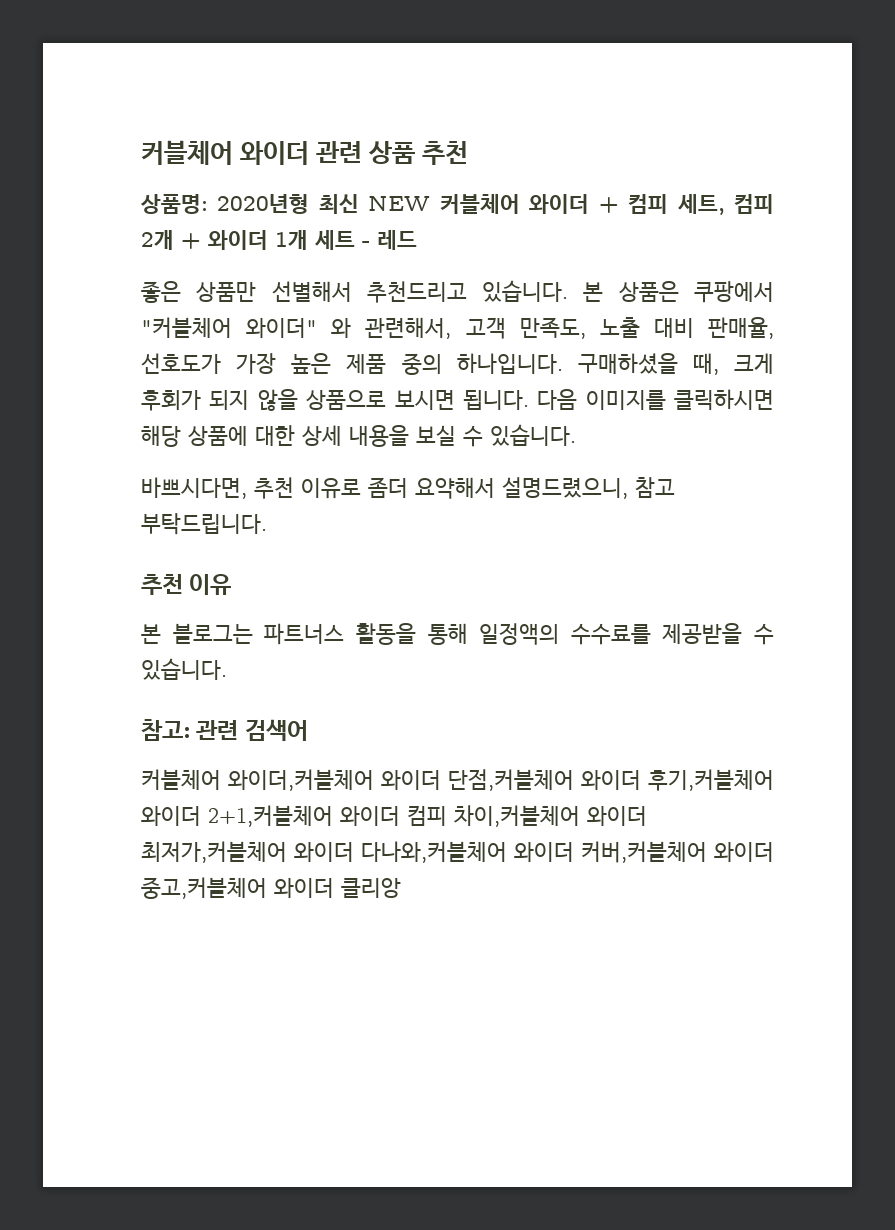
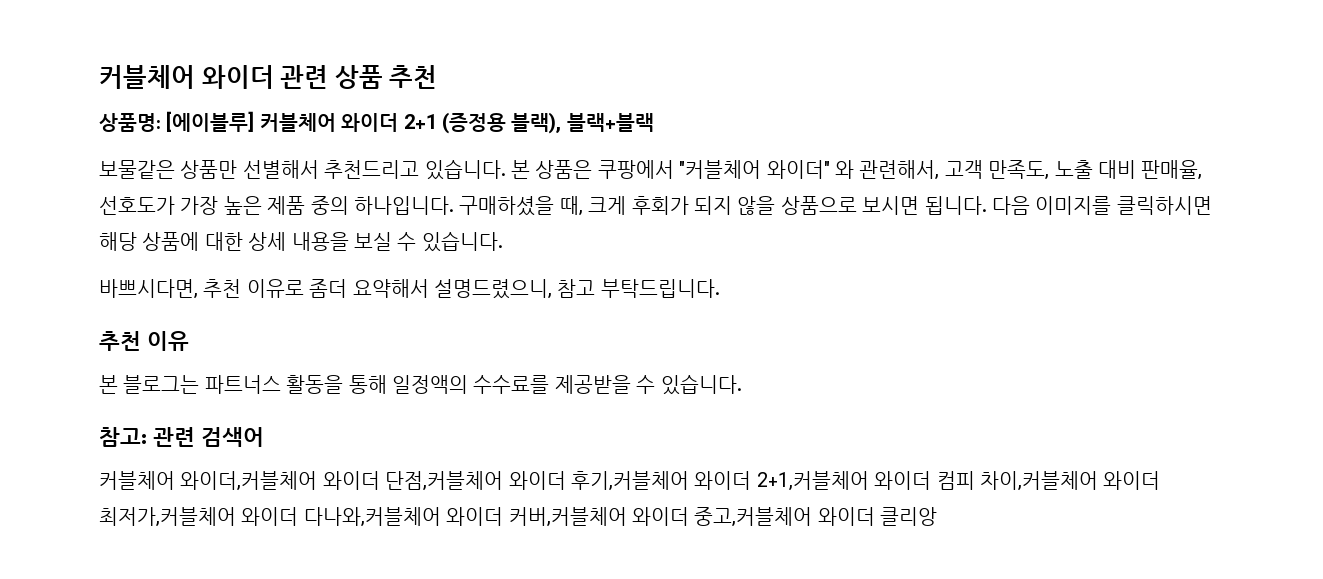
- 상품명: 2020년형 최신 NEW 커블체어 와이더 + 컴피 세트, 컴피 2개 + 와이더 1개 세트 - 레드
- 좋은 상품만 선별해서 추천드리고 있습니다.
+ 상품명: [에이블루] 커블체어 와이더 2+1 (증정용 블랙), 블랙+블랙
+ 보물같은 상품만 선별해서 추천드리고 있습니다.

